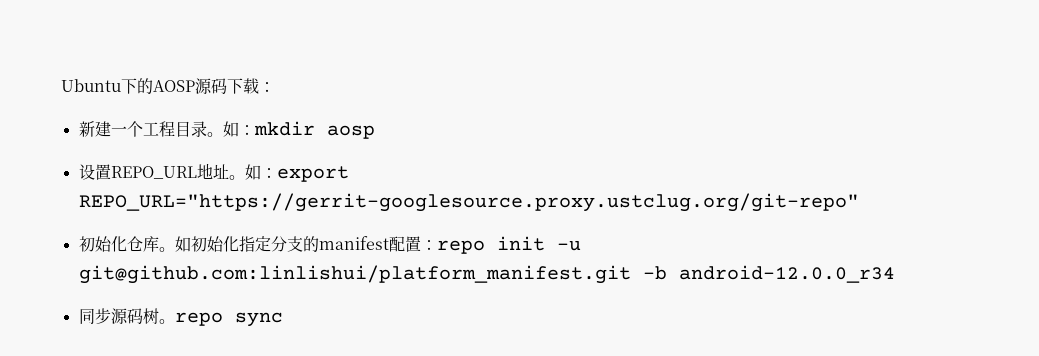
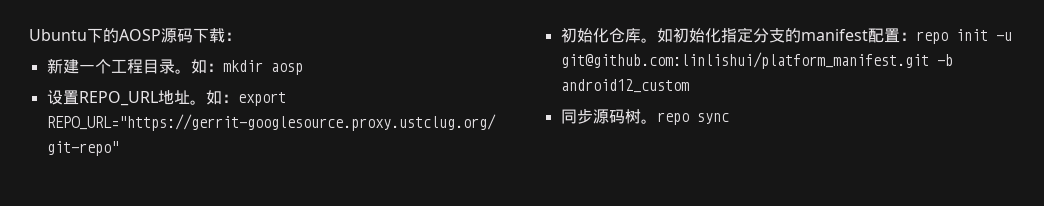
- 如初始化指定分支的manifest配置：repo init -u git@github.com:linlishui/platform_manifest.git -b android-12.0.0_r34
+ 如初始化指定分支的manifest配置：repo init -u git@github.com:linlishui/platform_manifest.git -b android12_custom

